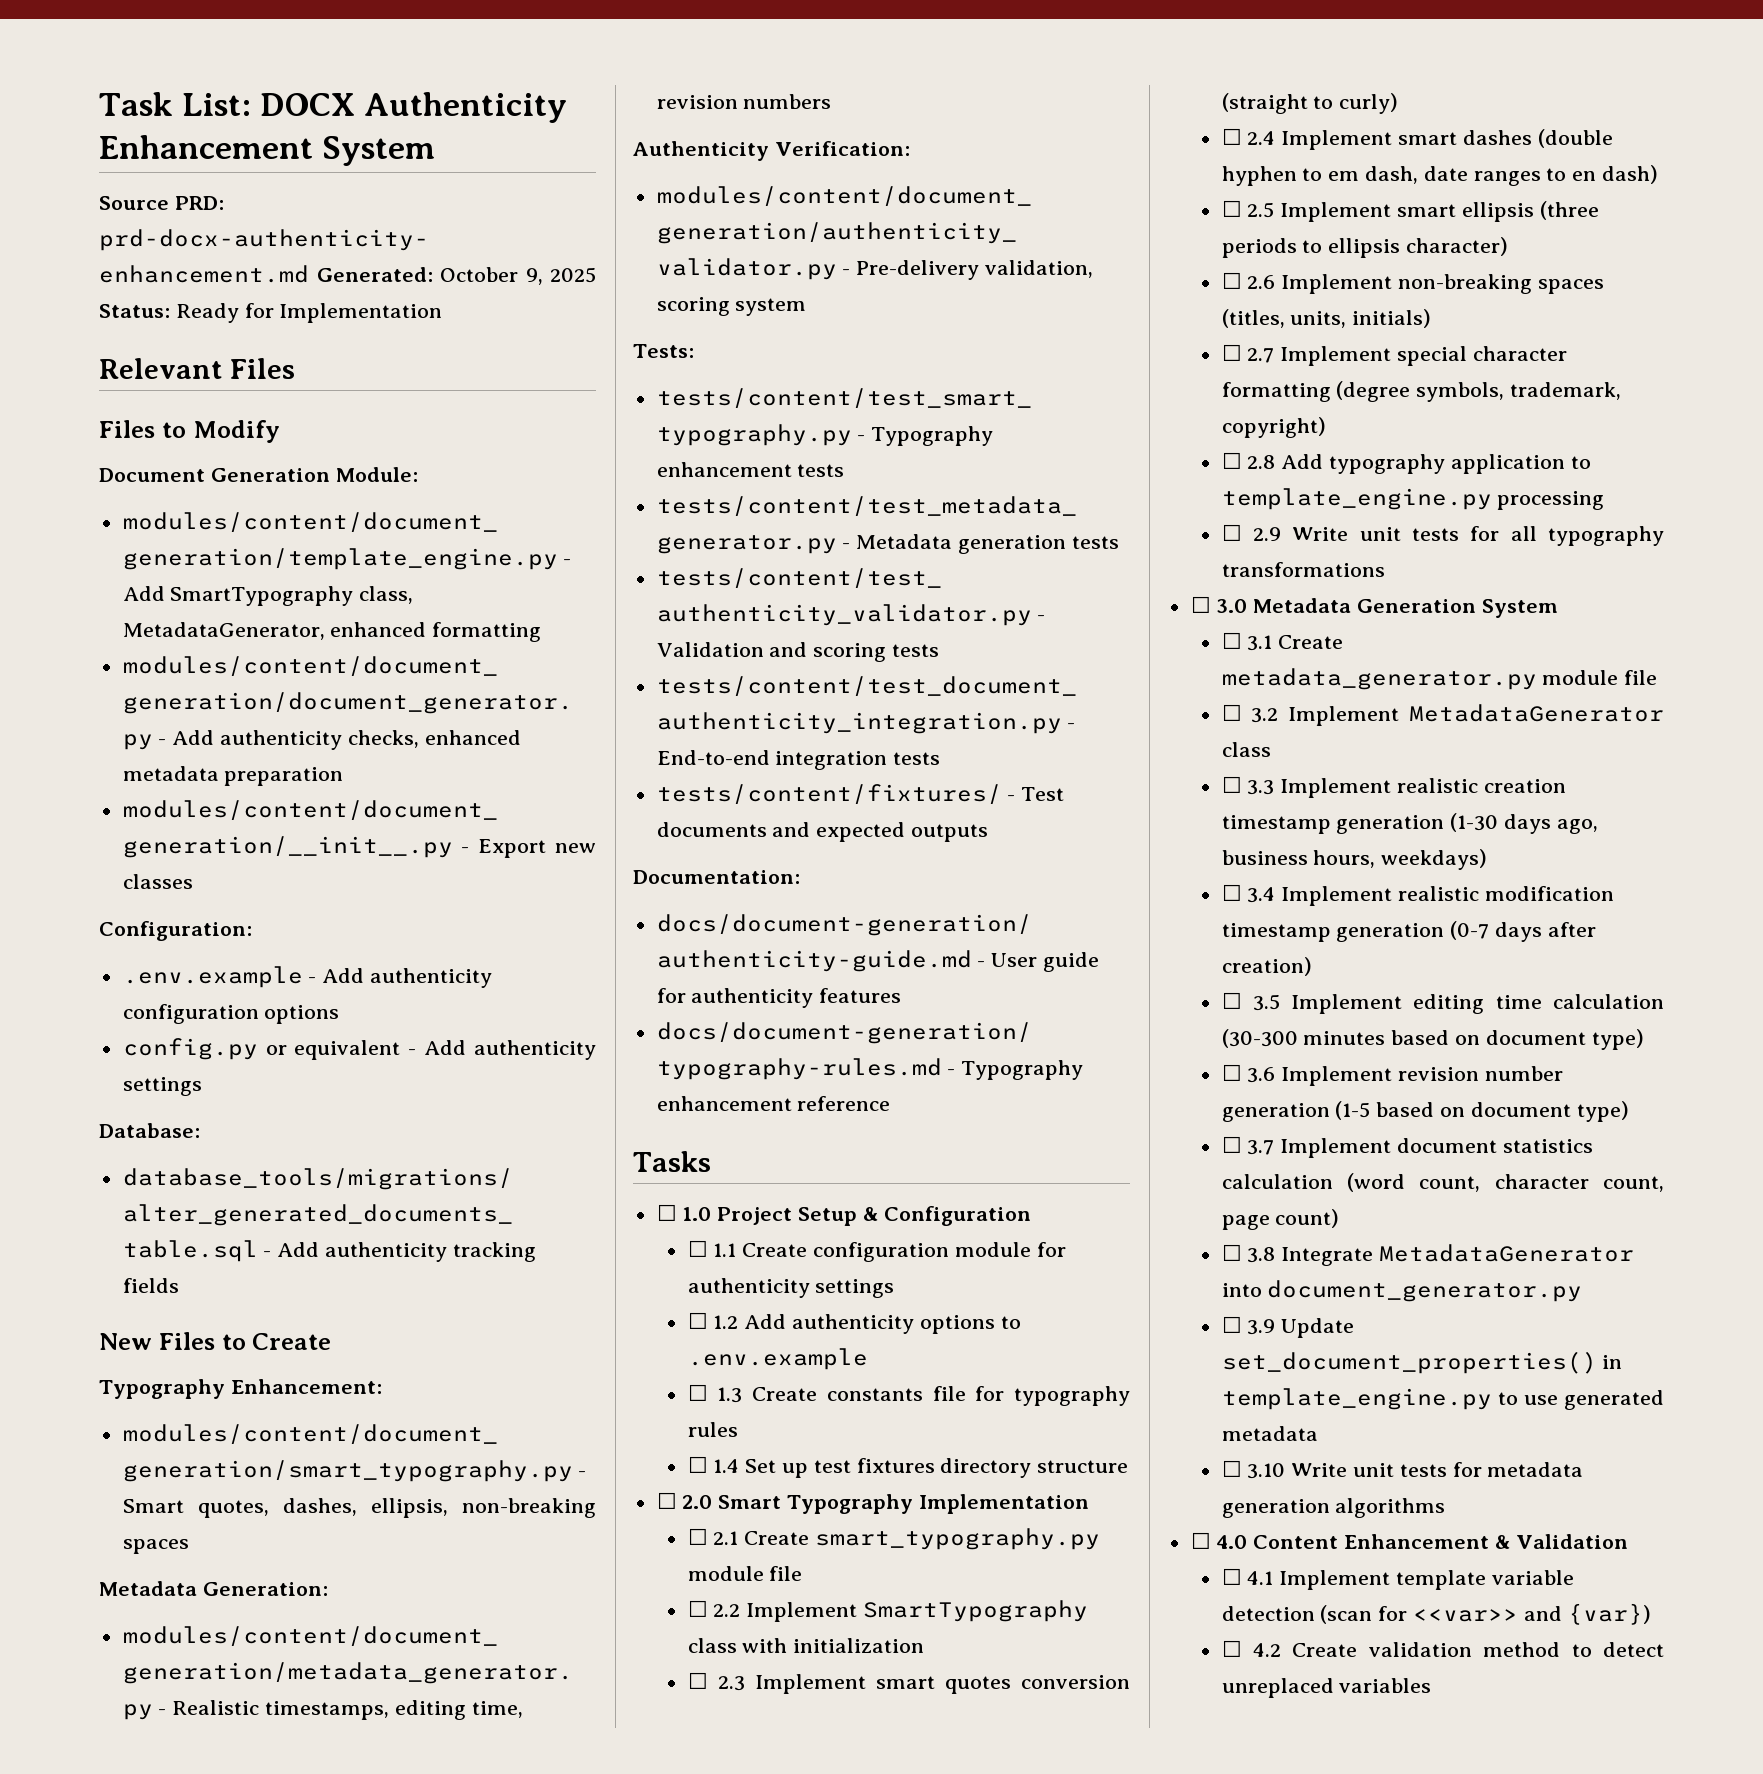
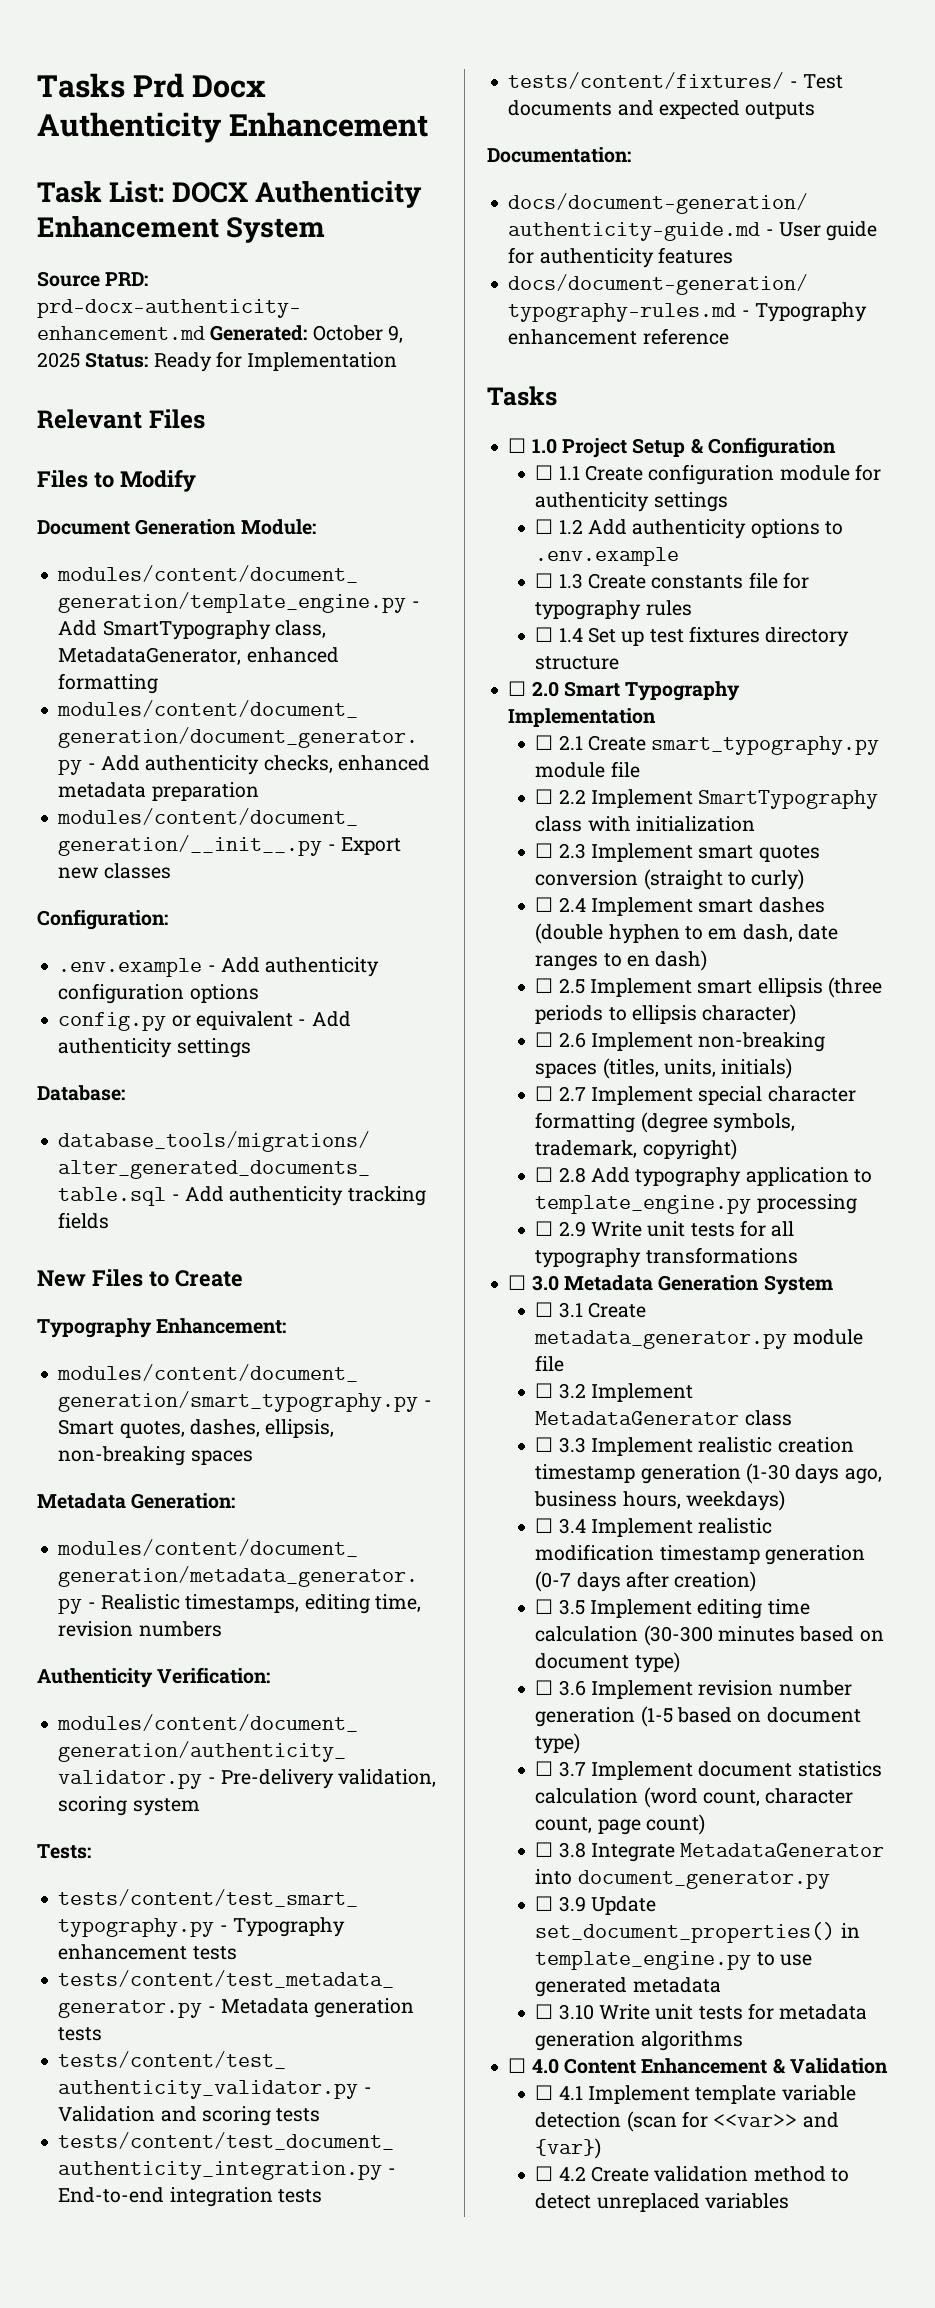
+ Tasks Prd Docx Authenticity Enhancement

